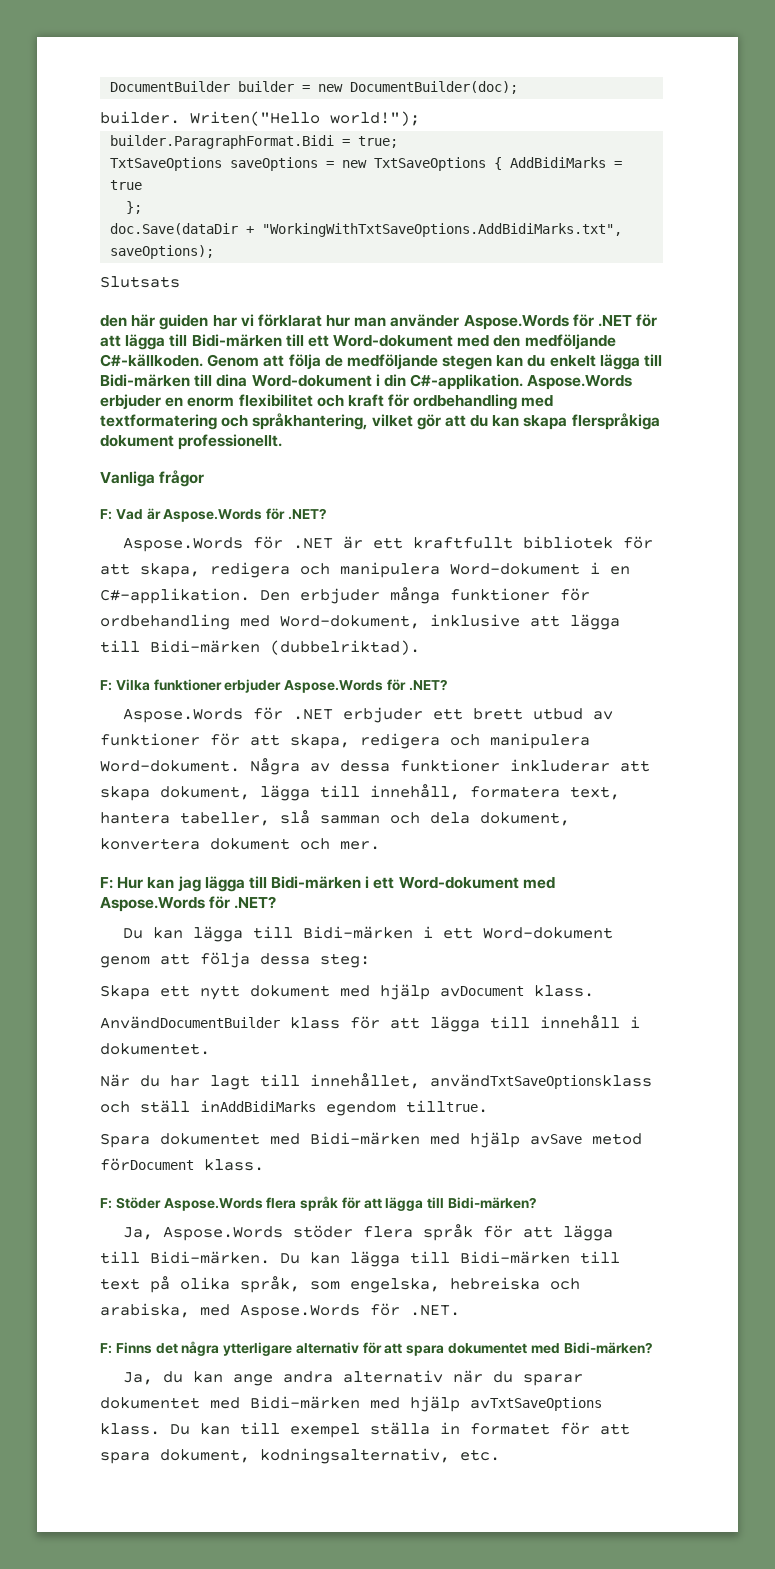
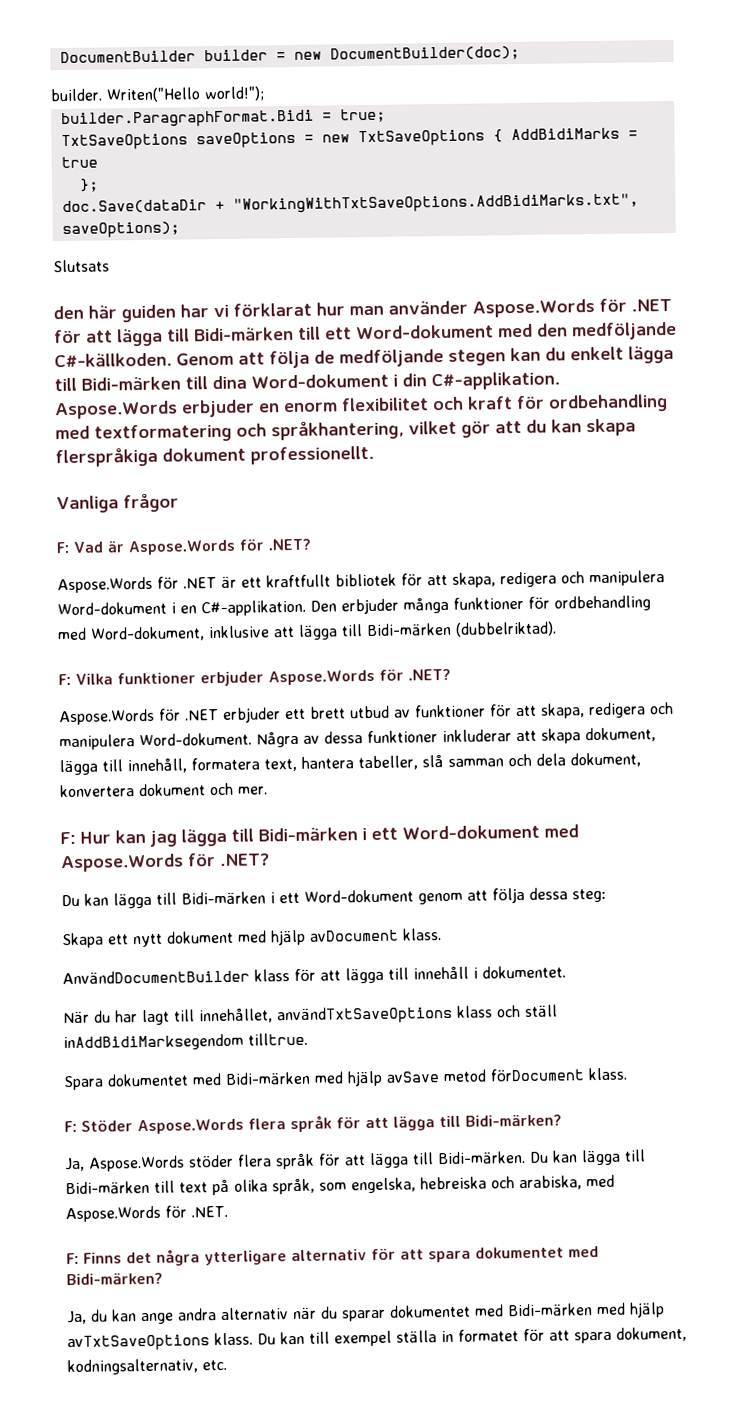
- När du har lagt till innehållet, användTxtSaveOptionsklass och ställ inAddBidiMarks egendom tilltrue.
+ När du har lagt till innehållet, användTxtSaveOptions klass och ställ inAddBidiMarksegendom tilltrue.

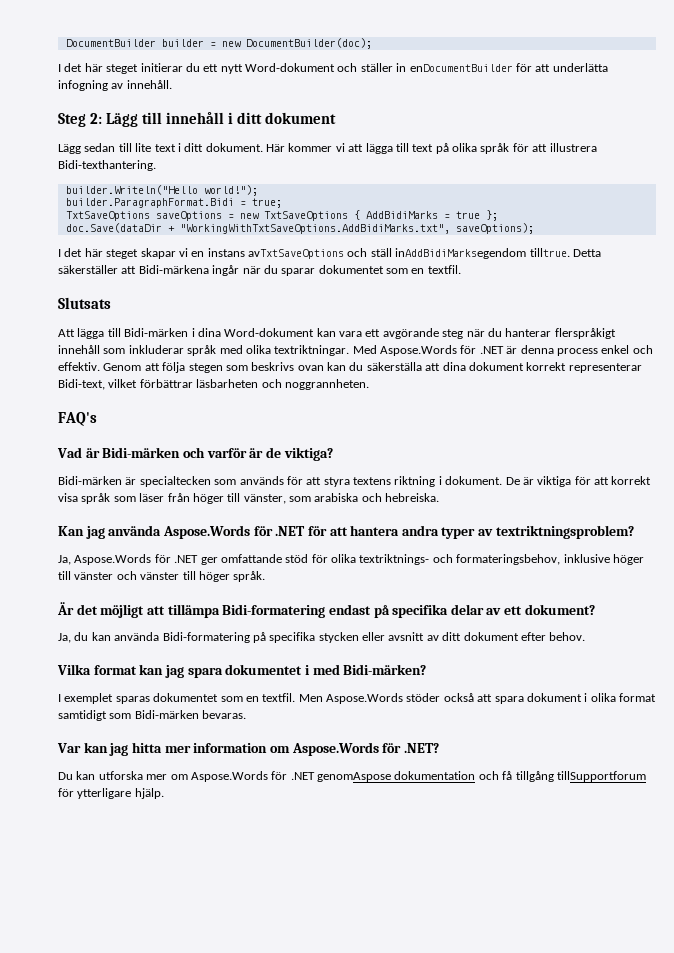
- builder. Writen("Hello world!");
+ I det här steget initierar du ett nytt Word-dokument och ställer in enDocumentBuilder för att underlätta infogning av innehåll.
+ Steg 2: Lägg till innehåll i ditt dokument
+ Lägg sedan till lite text i ditt dokument. Här kommer vi att lägga till text på olika språk för att illustrera Bidi-texthantering.
+ builder.Writeln("Hello world!");
- TxtSaveOptions saveOptions = new TxtSaveOptions { AddBidiMarks = true
- };
+ TxtSaveOptions saveOptions = new TxtSaveOptions { AddBidiMarks = true };
+ I det här steget skapar vi en instans avTxtSaveOptions och ställ inAddBidiMarksegendom tilltrue. Detta säkerställer att Bidi-märkena ingår när du sparar dokumentet som en textfil.
  Slutsats
- den här guiden har vi förklarat hur man använder Aspose.Words för .NET för att lägga till Bidi-märken till ett Word-dokument med den medföljande C#-källkoden. Genom att följa de medföljande stegen kan du enkelt lägga till Bidi-märken till dina Word-dokument i din C#-applikation. Aspose.Words erbjuder en enorm flexibilitet och kraft för ordbehandling med textformatering och språkhantering, vilket gör att du kan skapa flerspråkiga dokument professionellt.
- Vanliga frågor
- F: Vad är Aspose.Words för .NET?
- Aspose.Words för .NET är ett kraftfullt bibliotek för att skapa, redigera och manipulera Word-dokument i en C#-applikation. Den erbjuder många funktioner för ordbehandling med Word-dokument, inklusive att lägga till Bidi-märken (dubbelriktad).
- F: Vilka funktioner erbjuder Aspose.Words för .NET?
- Aspose.Words för .NET erbjuder ett brett utbud av funktioner för att skapa, redigera och manipulera Word-dokument. Några av dessa funktioner inkluderar att skapa dokument, lägga till innehåll, formatera text, hantera tabeller, slå samman och dela dokument, konvertera dokument och mer.
- F: Hur kan jag lägga till Bidi-märken i ett Word-dokument med Aspose.Words för .NET?
+ Att lägga till Bidi-märken i dina Word-dokument kan vara ett avgörande steg när du hanterar flerspråkigt innehåll som inkluderar språk med olika textriktningar. Med Aspose.Words för .NET är denna process enkel och effektiv. Genom att följa stegen som beskrivs ovan kan du säkerställa att dina dokument korrekt representerar Bidi-text, vilket förbättrar läsbarheten och noggrannheten.
+ FAQ's
+ Vad är Bidi-märken och varför är de viktiga?
+ Bidi-märken är specialtecken som används för att styra textens riktning i dokument. De är viktiga för att korrekt visa språk som läser från höger till vänster, som arabiska och hebreiska.
+ Kan jag använda Aspose.Words för .NET för att hantera andra typer av textriktningsproblem?
+ Ja, Aspose.Words för .NET ger omfattande stöd för olika textriktnings- och formateringsbehov, inklusive höger till vänster och vänster till höger språk.
+ Är det möjligt att tillämpa Bidi-formatering endast på specifika delar av ett dokument?
+ Ja, du kan använda Bidi-formatering på specifika stycken eller avsnitt av ditt dokument efter behov.
+ Vilka format kan jag spara dokumentet i med Bidi-märken?
+ I exemplet sparas dokumentet som en textfil. Men Aspose.Words stöder också att spara dokument i olika format samtidigt som Bidi-märken bevaras.
+ Var kan jag hitta mer information om Aspose.Words för .NET?
- Du kan lägga till Bidi-märken i ett Word-dokument genom att följa dessa steg:
- Skapa ett nytt dokument med hjälp avDocument klass.
- AnvändDocumentBuilder klass för att lägga till innehåll i dokumentet.
- När du har lagt till innehållet, användTxtSaveOptions klass och ställ inAddBidiMarksegendom tilltrue.
- Spara dokumentet med Bidi-märken med hjälp avSave metod förDocument klass.
- F: Stöder Aspose.Words flera språk för att lägga till Bidi-märken?
- Ja, Aspose.Words stöder flera språk för att lägga till Bidi-märken. Du kan lägga till Bidi-märken till text på olika språk, som engelska, hebreiska och arabiska, med Aspose.Words för .NET.
- F: Finns det några ytterligare alternativ för att spara dokumentet med Bidi-märken?
- Ja, du kan ange andra alternativ när du sparar dokumentet med Bidi-märken med hjälp avTxtSaveOptions klass. Du kan till exempel ställa in formatet för att spara dokument, kodningsalternativ, etc.
+ Du kan utforska mer om Aspose.Words för .NET genomAspose dokumentation och få tillgång tillSupportforum för ytterligare hjälp.

